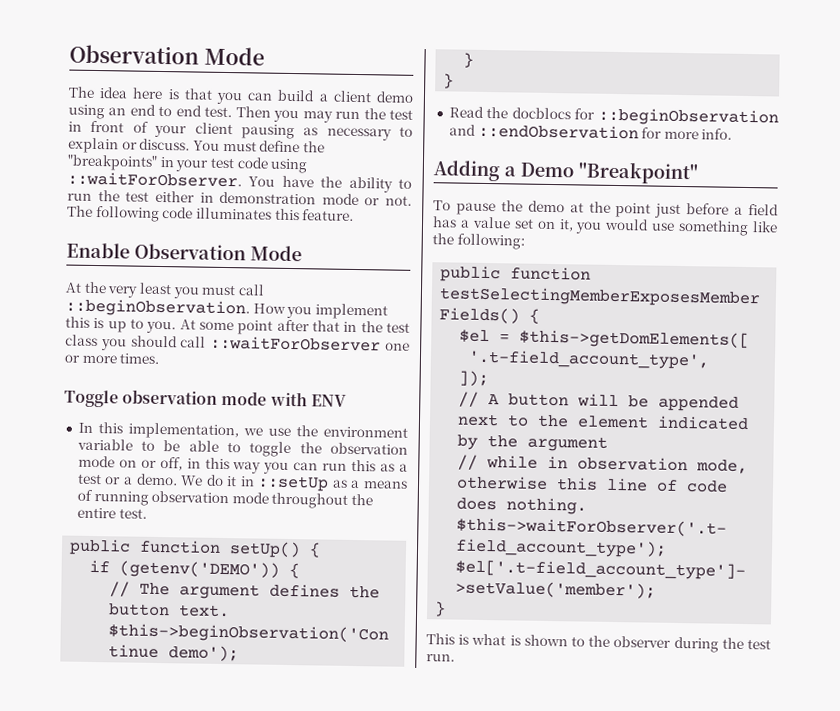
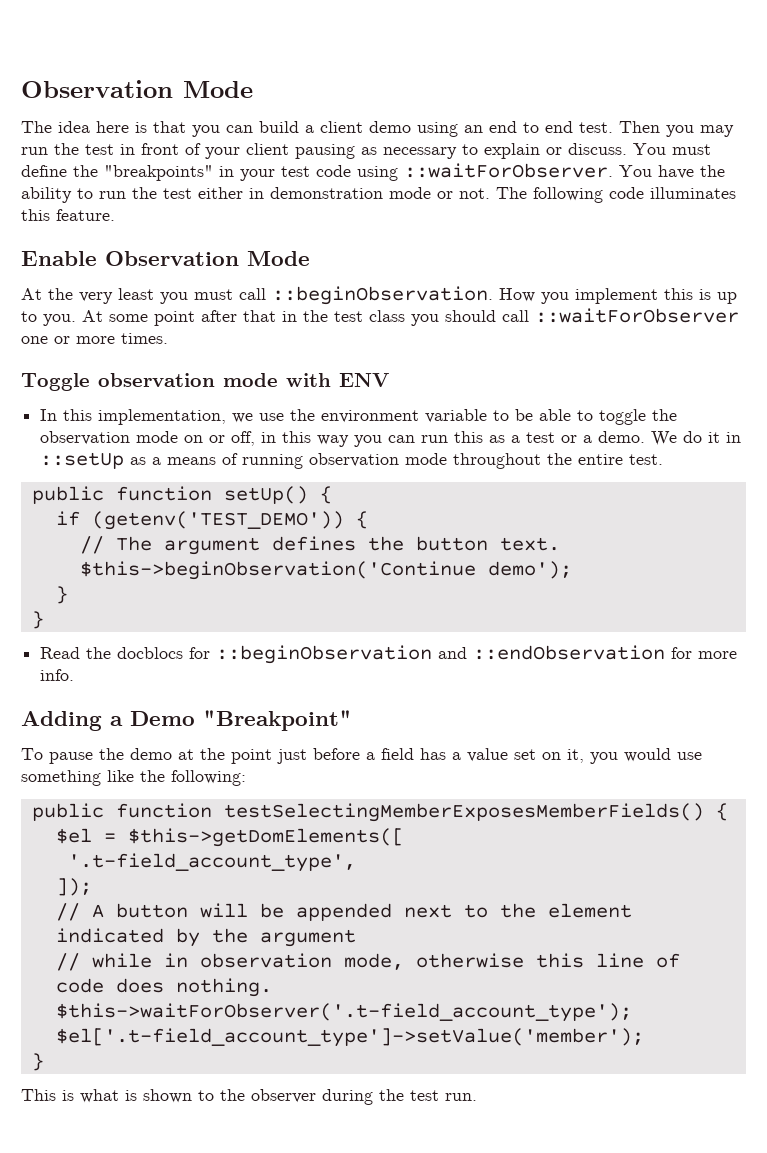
- if (getenv('DEMO')) {
+ if (getenv('TEST_DEMO')) {

